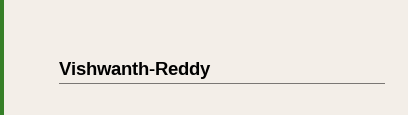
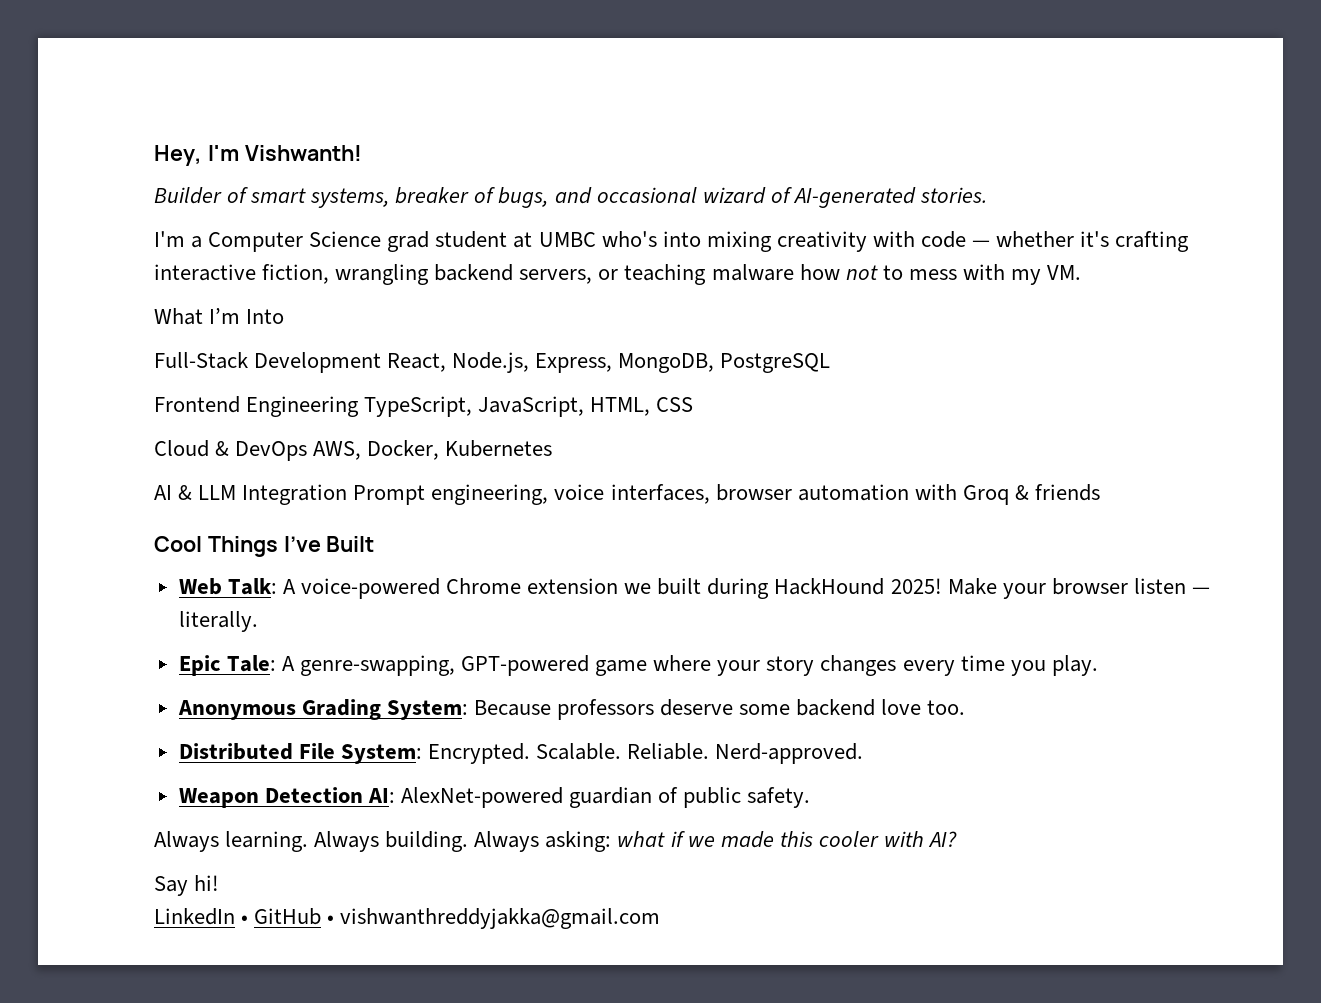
- Vishwanth-Reddy
+ Hey, I'm Vishwanth!
+ Builder of smart systems, breaker of bugs, and occasional wizard of AI-generated stories.
+ I'm a Computer Science grad student at UMBC who's into mixing creativity with code — whether it's crafting interactive fiction, wrangling backend servers, or teaching malware how not to mess with my VM.
+ What I’m Into
+ Full-Stack Development React, Node.js, Express, MongoDB, PostgreSQL
+ Frontend Engineering TypeScript, JavaScript, HTML, CSS
+ Cloud & DevOps AWS, Docker, Kubernetes
+ AI & LLM Integration Prompt engineering, voice interfaces, browser automation with Groq & friends
+ Cool Things I’ve Built
+ Web Talk: A voice-powered Chrome extension we built during HackHound 2025! Make your browser listen — literally.
+ Epic Tale: A genre-swapping, GPT-powered game where your story changes every time you play.
+ Anonymous Grading System: Because professors deserve some backend love too.
+ Distributed File System: Encrypted. Scalable. Reliable. Nerd-approved.
+ Weapon Detection AI: AlexNet-powered guardian of public safety.
+ Always learning. Always building. Always asking: what if we made this cooler with AI?
+ Say hi!
+ LinkedIn • GitHub • vishwanthreddyjakka@gmail.com

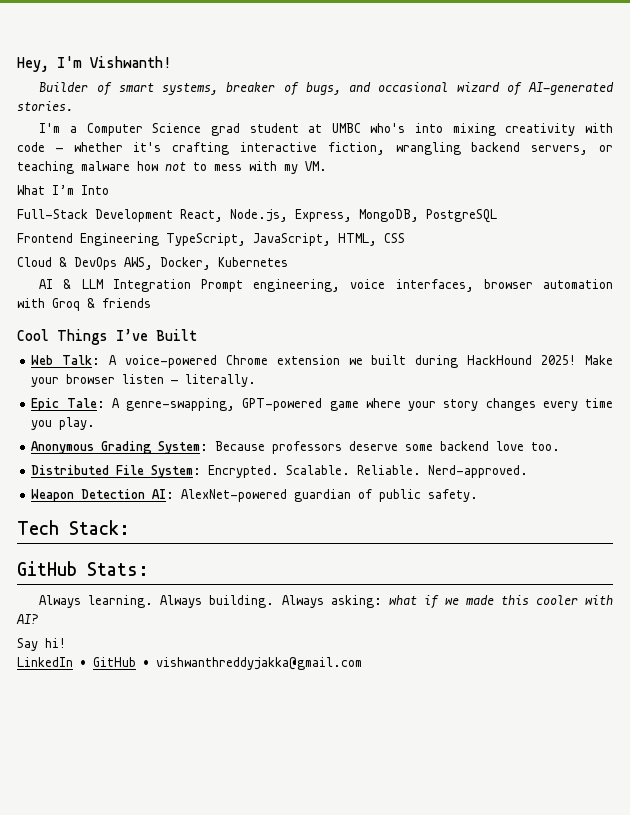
+ Tech Stack:
+ GitHub Stats:

